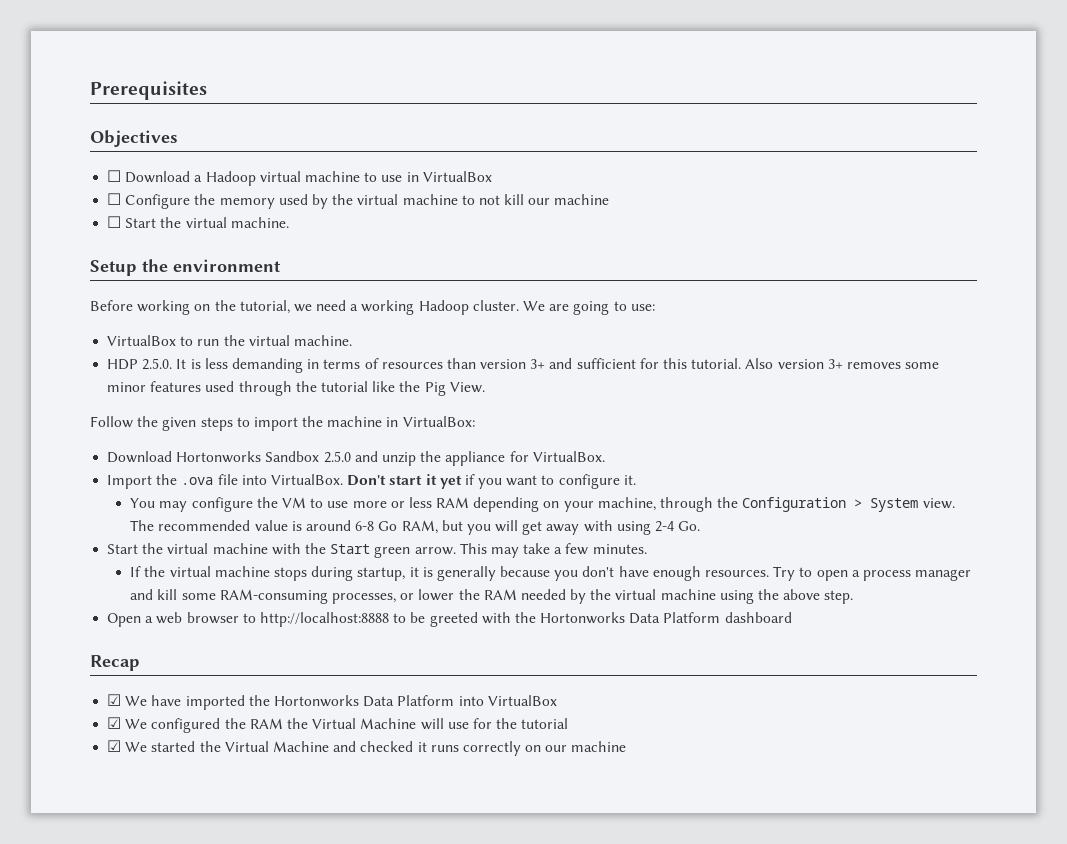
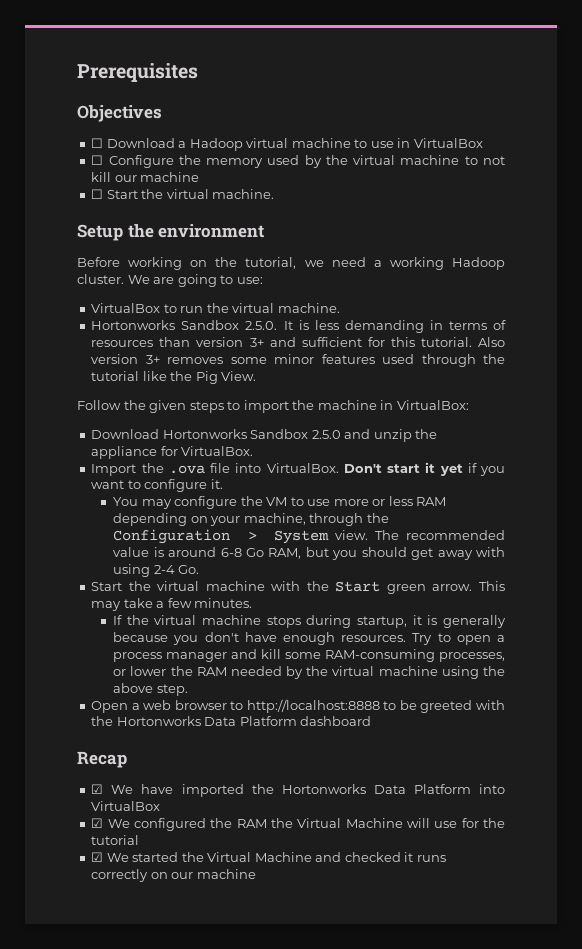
- HDP 2.5.0. It is less demanding in terms of resources than version 3+ and sufficient for this tutorial.
+ Hortonworks Sandbox 2.5.0. It is less demanding in terms of resources than version 3+ and sufficient for this tutorial.
- The recommended value is around 6-8 Go RAM, but you will get away with using 2-4 Go.
+ The recommended value is around 6-8 Go RAM, but you should get away with using 2-4 Go.

